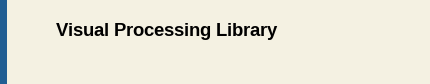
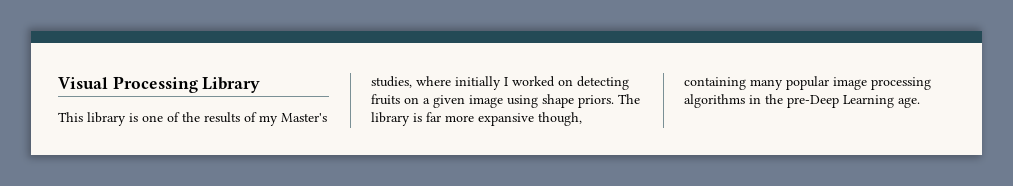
+ This library is one of the results of my Master's studies, where initially I worked on detecting fruits on a given image using shape priors. The library is far more expansive though, containing many popular image processing algorithms in the pre-Deep Learning age.

